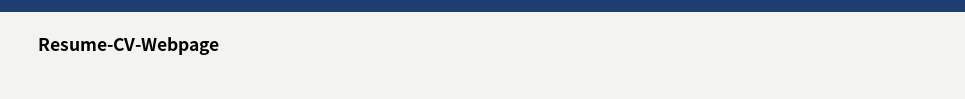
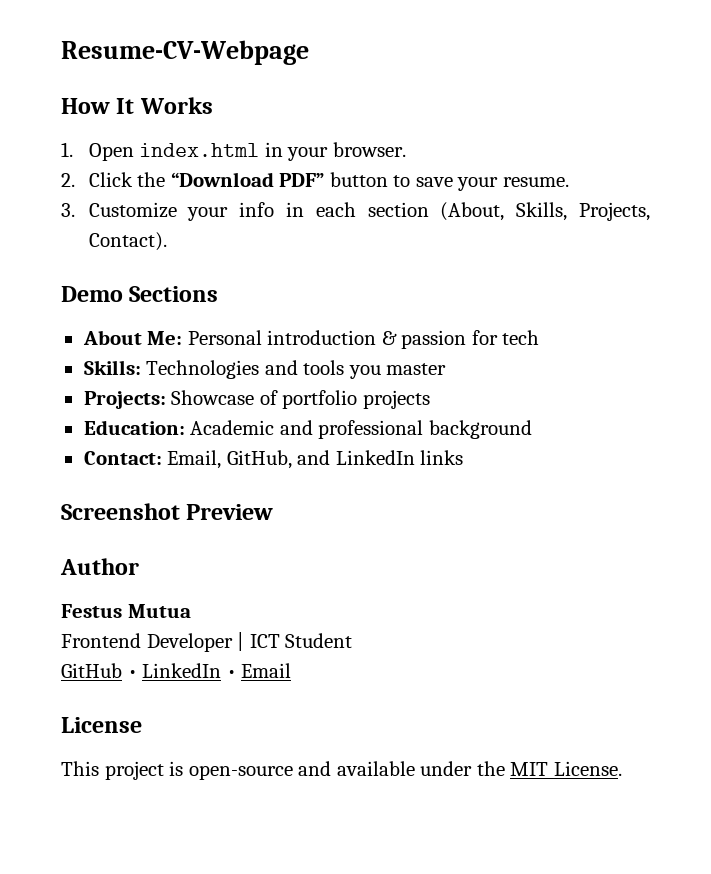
+ How It Works
+ 1. Open index.html in your browser.
+ 2. Click the “Download PDF” button to save your resume.
+ 3. Customize your info in each section (About, Skills, Projects, Contact).
+ Demo Sections
+ About Me: Personal introduction & passion for tech
+ Skills: Technologies and tools you master
+ Projects: Showcase of portfolio projects
+ Education: Academic and professional background
+ Contact: Email, GitHub, and LinkedIn links
+ Screenshot Preview
+ Author
+ Festus Mutua
+ Frontend Developer | ICT Student
+ GitHub • LinkedIn • Email
+ License
+ This project is open-source and available under the MIT License.

